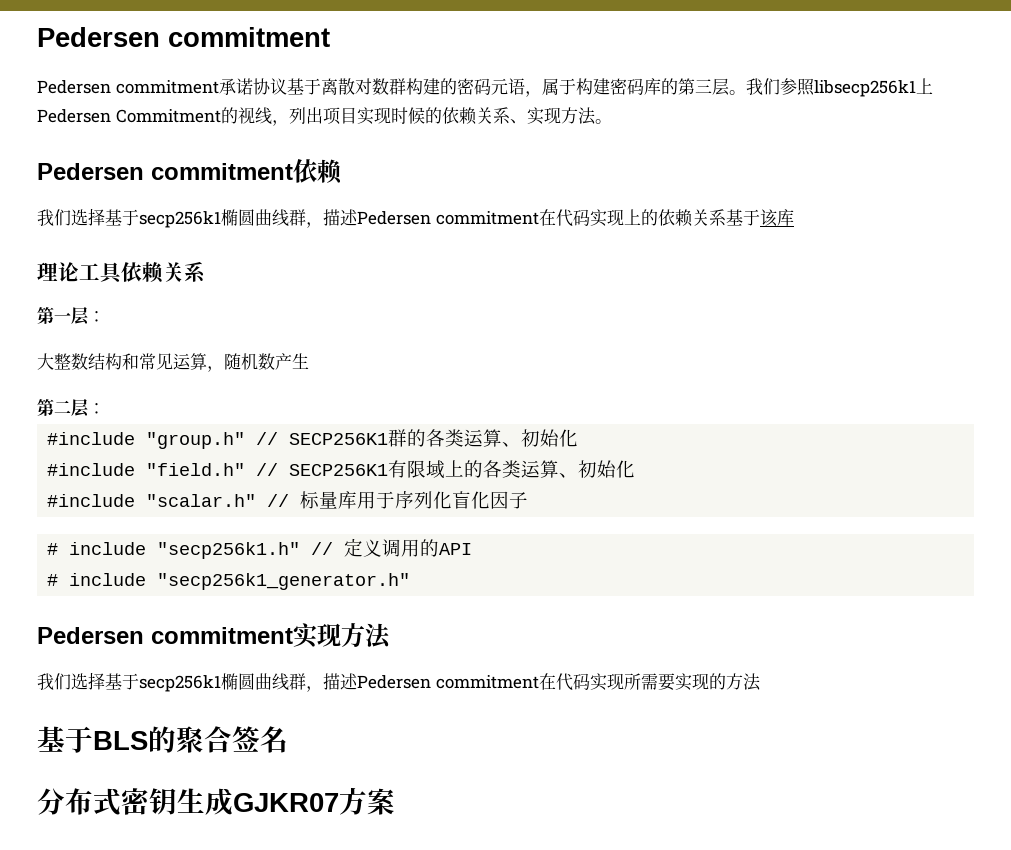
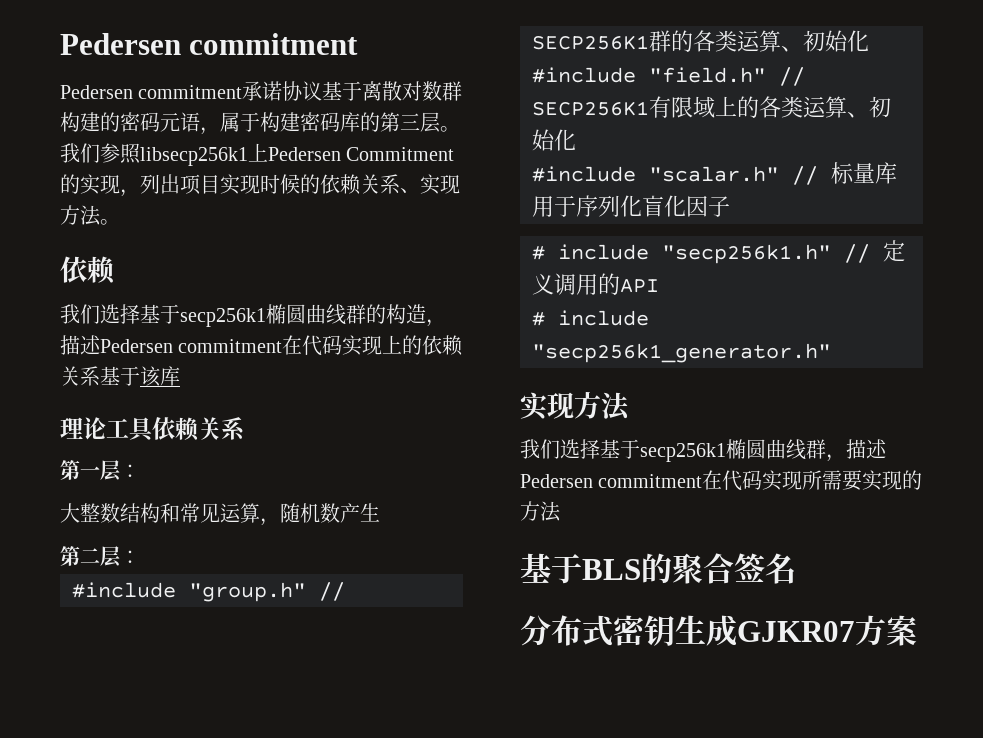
- 我们参照libsecp256k1上Pedersen Commitment的视线，列出项目实现时候的依赖关系、实现方法。
- Pedersen commitment依赖
+ 我们参照libsecp256k1上Pedersen Commitment的实现，列出项目实现时候的依赖关系、实现方法。
+ 依赖
- 我们选择基于secp256k1椭圆曲线群，描述Pedersen commitment在代码实现上的依赖关系基于该库
+ 我们选择基于secp256k1椭圆曲线群的构造，描述Pedersen commitment在代码实现上的依赖关系基于该库
  # include "secp256k1_generator.h"
- Pedersen commitment实现方法
+ 实现方法

